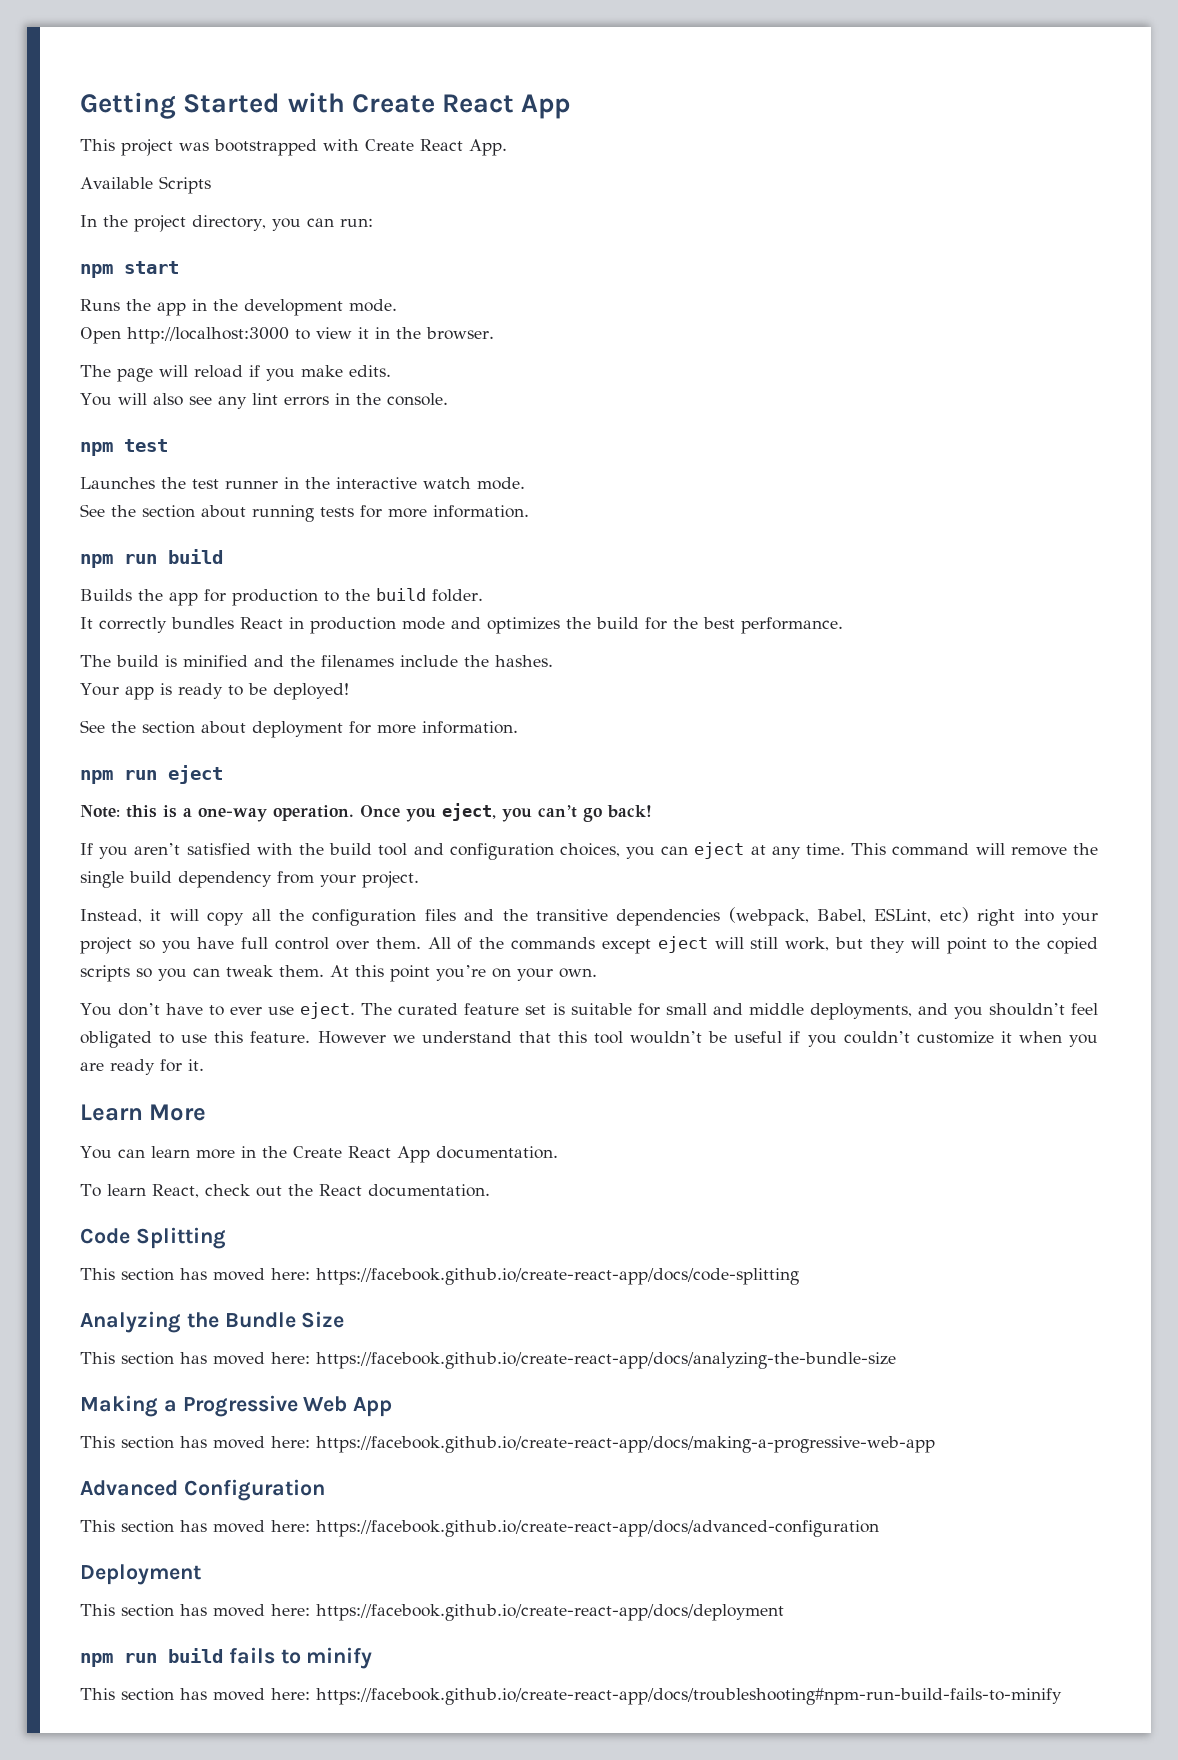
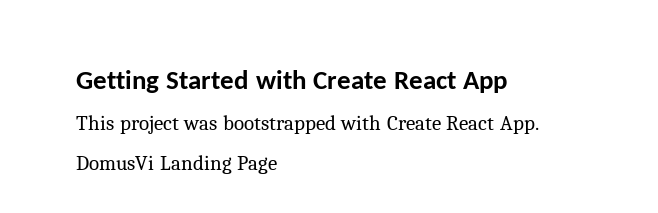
- Available Scripts
- In the project directory, you can run:
- npm start
- Runs the app in the development mode.
- Open http://localhost:3000 to view it in the browser.
- The page will reload if you make edits.
- You will also see any lint errors in the console.
- npm test
- Launches the test runner in the interactive watch mode.
- See the section about running tests for more information.
- npm run build
- Builds the app for production to the build folder.
- It correctly bundles React in production mode and optimizes the build for the best performance.
- The build is minified and the filenames include the hashes.
- Your app is ready to be deployed!
- See the section about deployment for more information.
- npm run eject
- Note: this is a one-way operation. Once you eject, you can’t go back!
- If you aren’t satisfied with the build tool and configuration choices, you can eject at any time. This command will remove the single build dependency from your project.
- Instead, it will copy all the configuration files and the transitive dependencies (webpack, Babel, ESLint, etc) right into your project so you have full control over them. All of the commands except eject will still work, but they will point to the copied scripts so you can tweak them. At this point you’re on your own.
- You don’t have to ever use eject. The curated feature set is suitable for small and middle deployments, and you shouldn’t feel obligated to use this feature. However we understand that this tool wouldn’t be useful if you couldn’t customize it when you are ready for it.
- Learn More
- You can learn more in the Create React App documentation.
- To learn React, check out the React documentation.
- Code Splitting
- This section has moved here: https://facebook.github.io/create-react-app/docs/code-splitting
- Analyzing the Bundle Size
- This section has moved here: https://facebook.github.io/create-react-app/docs/analyzing-the-bundle-size
- Making a Progressive Web App
- This section has moved here: https://facebook.github.io/create-react-app/docs/making-a-progressive-web-app
- Advanced Configuration
- This section has moved here: https://facebook.github.io/create-react-app/docs/advanced-configuration
- Deployment
- This section has moved here: https://facebook.github.io/create-react-app/docs/deployment
- npm run build fails to minify
- This section has moved here: https://facebook.github.io/create-react-app/docs/troubleshooting#npm-run-build-fails-to-minify
+ DomusVi Landing Page

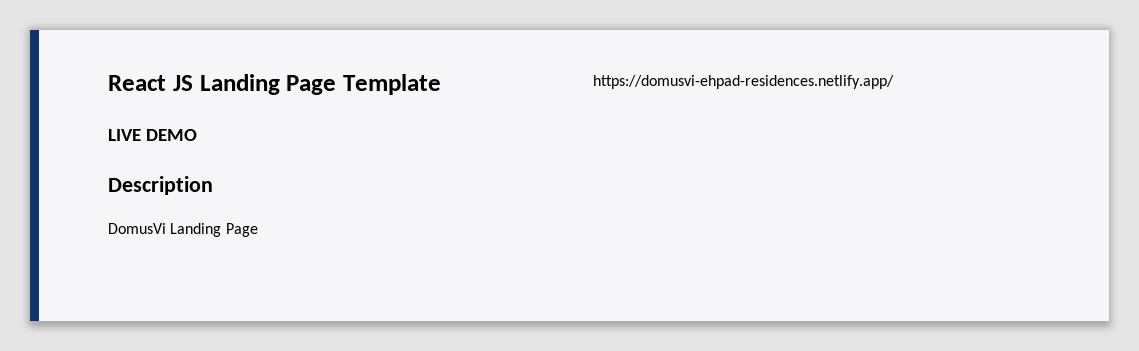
- Getting Started with Create React App
- This project was bootstrapped with Create React App.
+ React JS Landing Page Template
+ LIVE DEMO
+ Description
- DomusVi Landing Page
+ DomusVi Landing Page https://domusvi-ehpad-residences.netlify.app/

